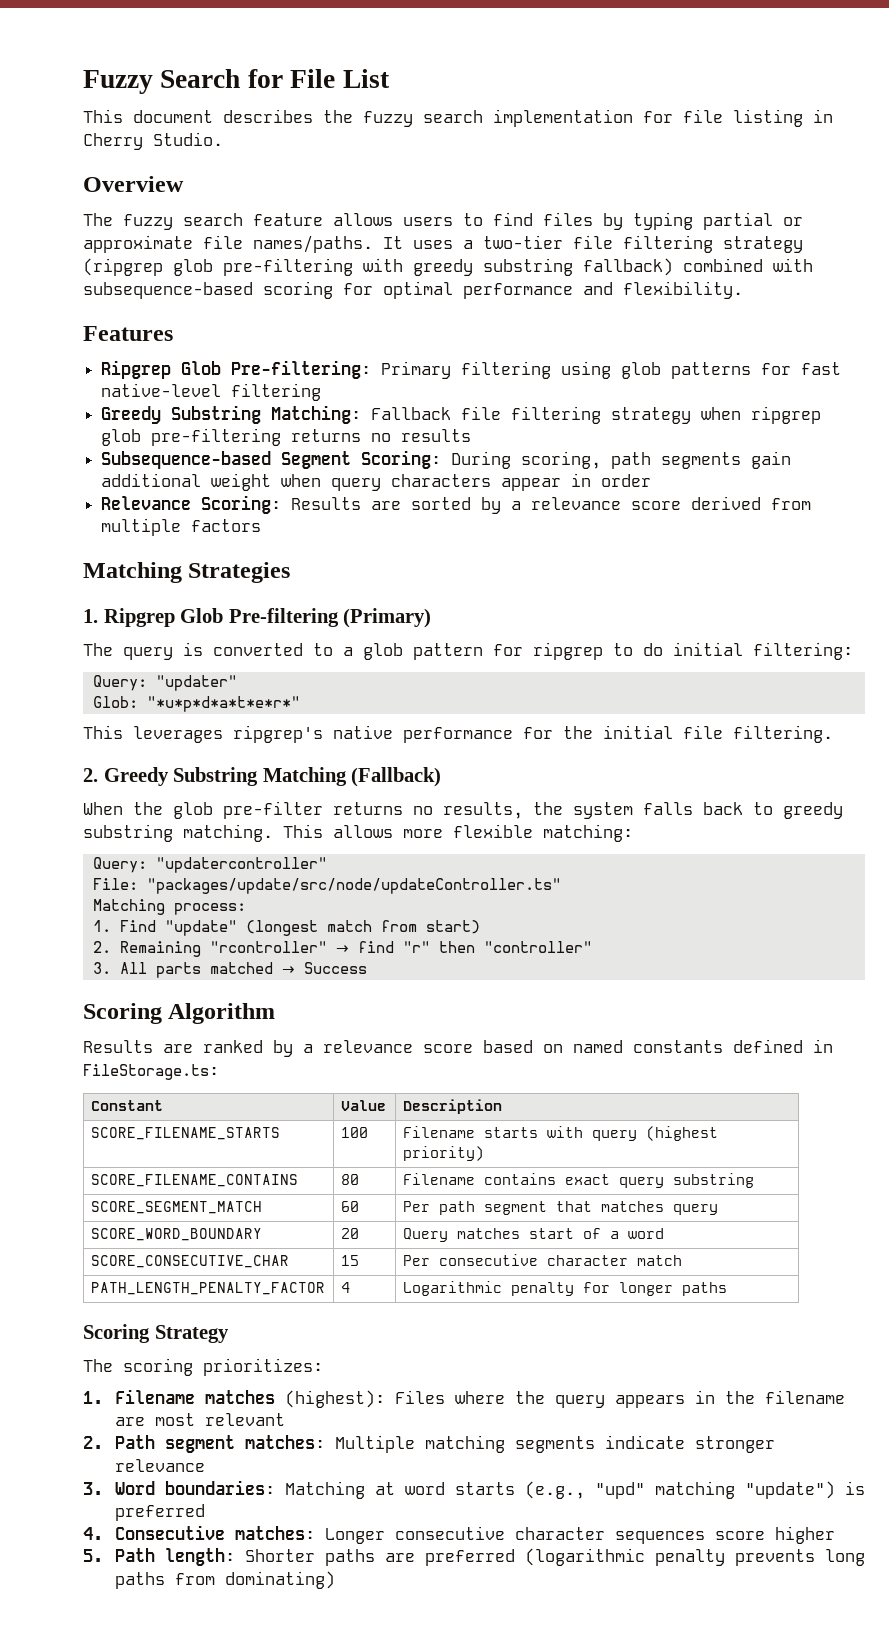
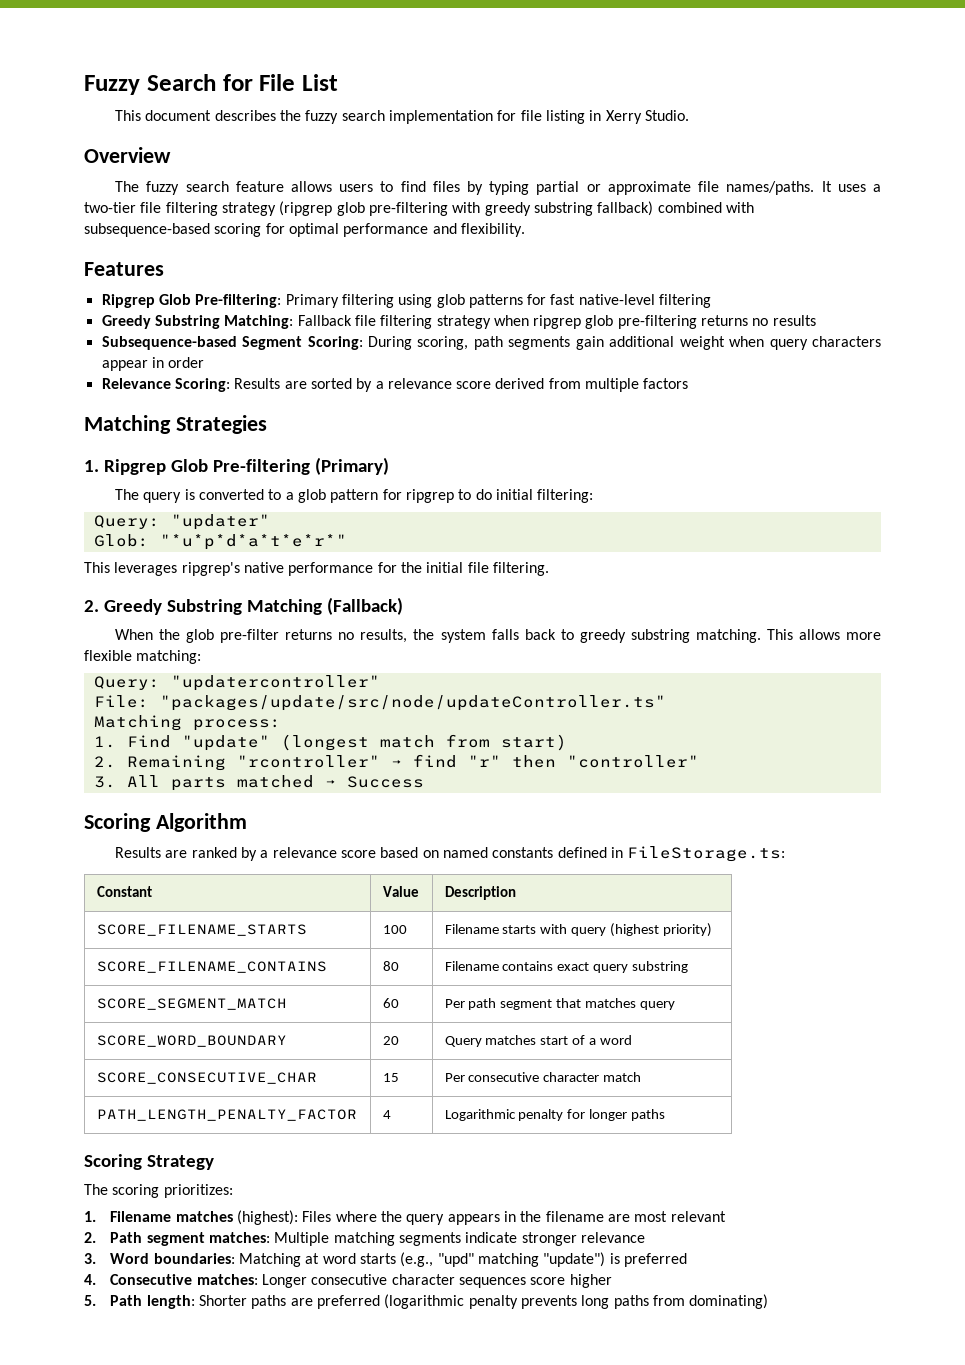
- This document describes the fuzzy search implementation for file listing in Cherry Studio.
+ This document describes the fuzzy search implementation for file listing in Xerry Studio.

